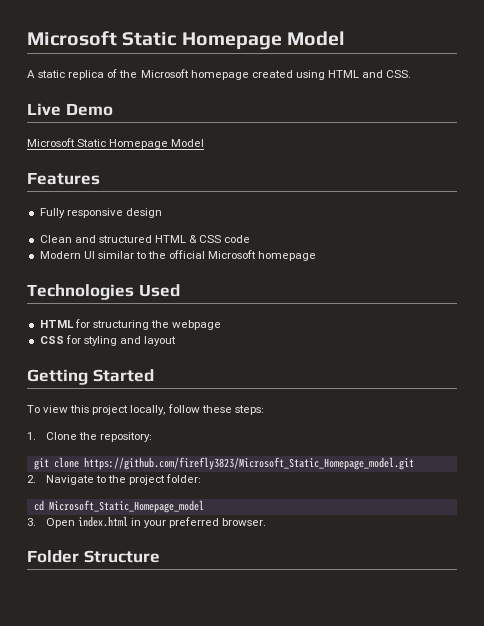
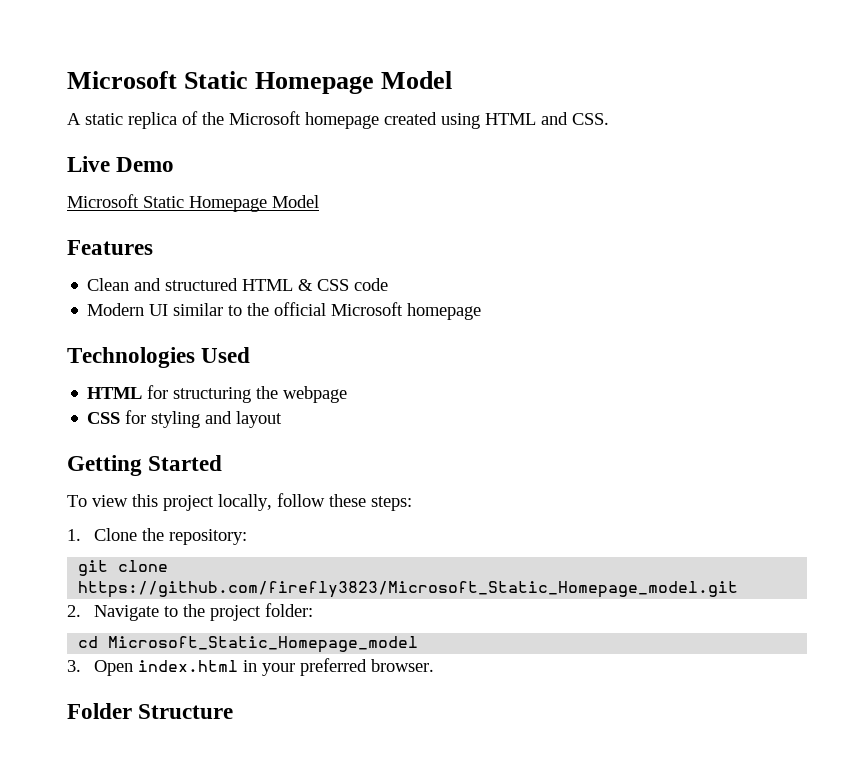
- Fully responsive design

